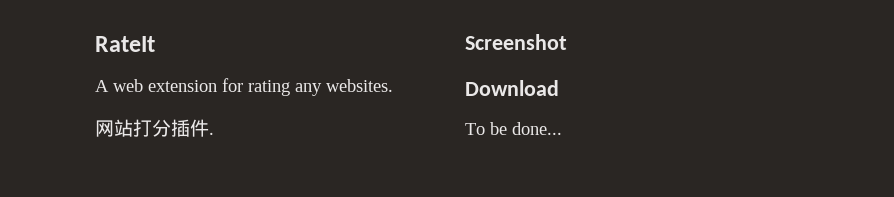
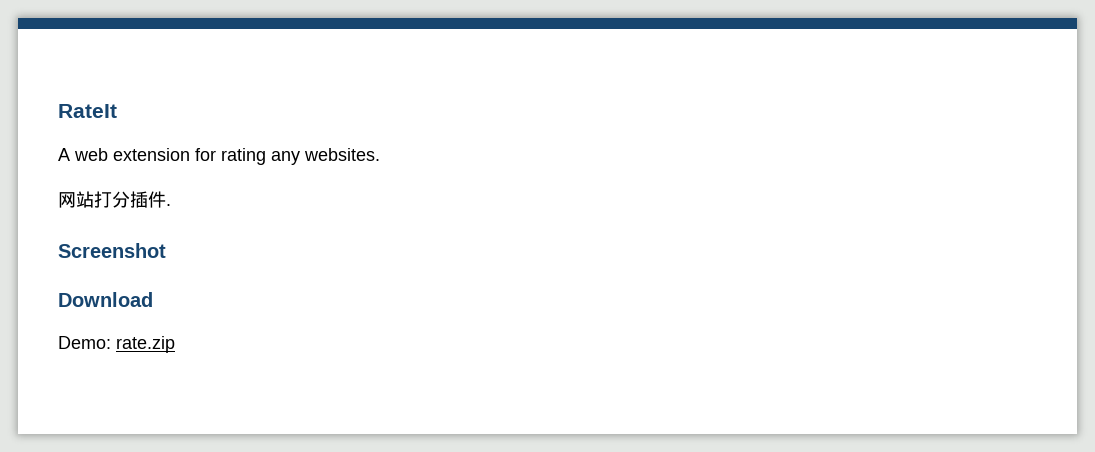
- To be done...
+ Demo: rate.zip

